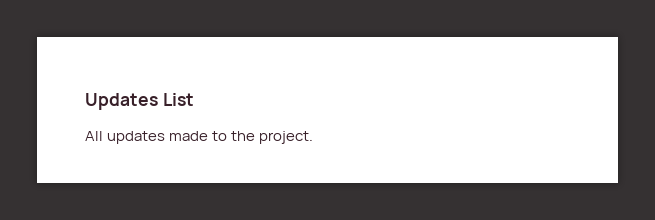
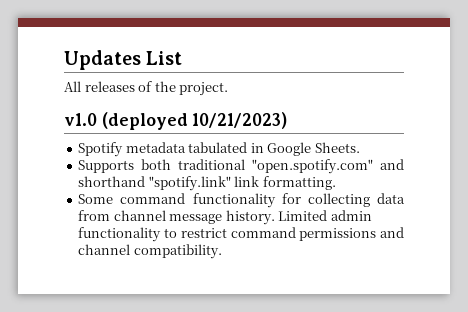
- All updates made to the project.
+ All releases of the project.
+ v1.0 (deployed 10/21/2023)
+ Spotify metadata tabulated in Google Sheets.
+ Supports both traditional "open.spotify.com" and shorthand "spotify.link" link formatting.
+ Some command functionality for collecting data from channel message history. Limited admin functionality to restrict command permissions and channel compatibility.

